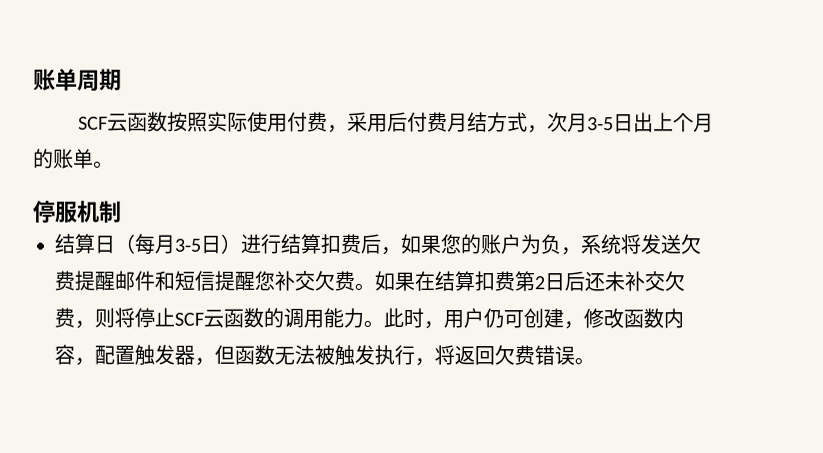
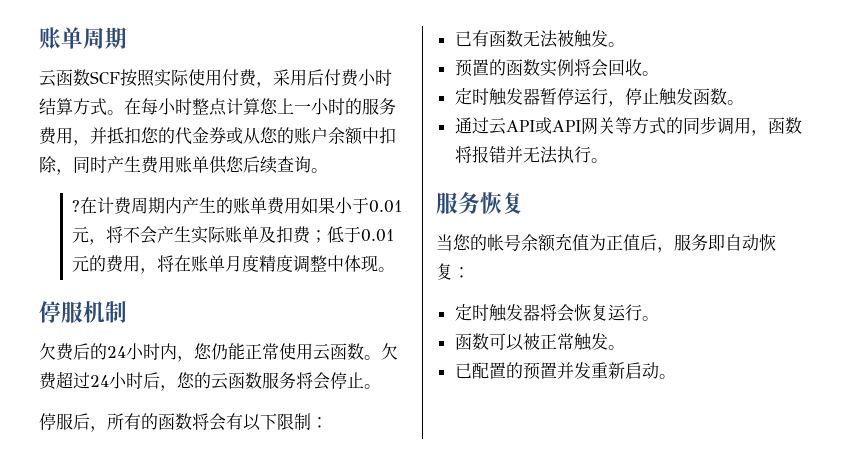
- SCF云函数按照实际使用付费，采用后付费月结方式，次月3-5日出上个月的账单。
+ 云函数SCF按照实际使用付费，采用后付费小时结算方式。在每小时整点计算您上一小时的服务费用，并抵扣您的代金券或从您的账户余额中扣除，同时产生费用账单供您后续查询。
+ ?在计费周期内产生的账单费用如果小于0.01元，将不会产生实际账单及扣费；低于0.01元的费用，将在账单月度精度调整中体现。
  停服机制
- 结算日（每月3-5日）进行结算扣费后，如果您的账户为负，系统将发送欠费提醒邮件和短信提醒您补交欠费。如果在结算扣费第2日后还未补交欠费，则将停止SCF云函数的调用能力。此时，用户仍可创建，修改函数内容，配置触发器，但函数无法被触发执行，将返回欠费错误。
+ 欠费后的24小时内，您仍能正常使用云函数。欠费超过24小时后，您的云函数服务将会停止。
+ 停服后，所有的函数将会有以下限制：
+ 已有函数无法被触发。
+ 预置的函数实例将会回收。
+ 定时触发器暂停运行，停止触发函数。
+ 通过云API或API网关等方式的同步调用，函数将报错并无法执行。
+ 服务恢复
+ 当您的帐号余额充值为正值后，服务即自动恢复：
+ 定时触发器将会恢复运行。
+ 函数可以被正常触发。
+ 已配置的预置并发重新启动。

